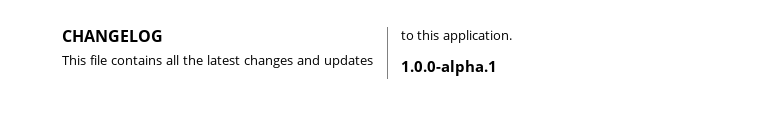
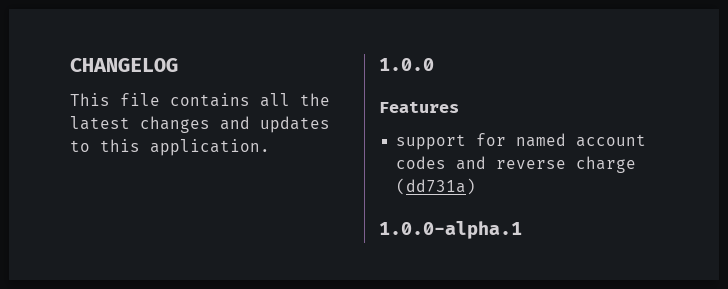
+ 1.0.0
+ Features
+ support for named account codes and reverse charge (dd731a)

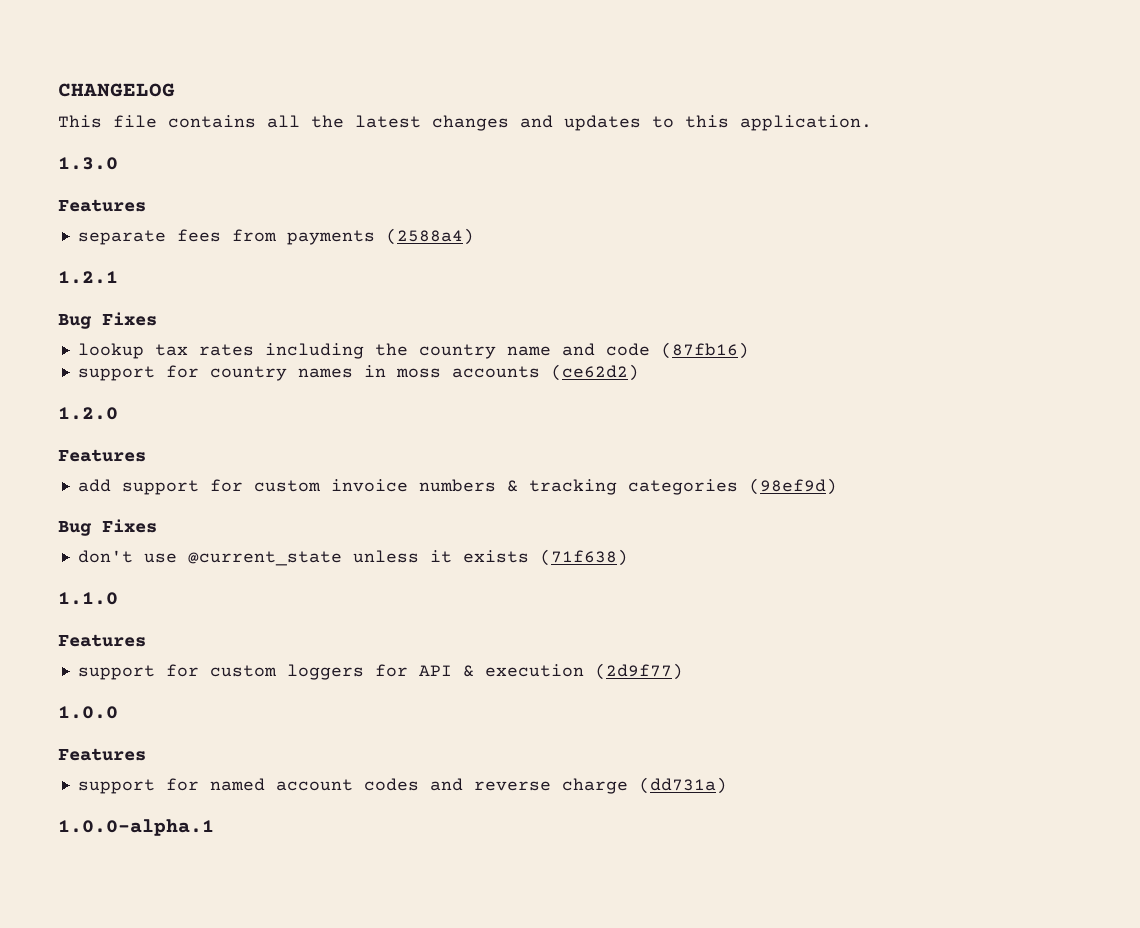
+ 1.3.0
+ Features
+ separate fees from payments (2588a4)
+ 1.2.1
+ Bug Fixes
+ lookup tax rates including the country name and code (87fb16)
+ support for country names in moss accounts (ce62d2)
+ 1.2.0
+ Features
+ add support for custom invoice numbers & tracking categories (98ef9d)
+ Bug Fixes
+ don't use @current_state unless it exists (71f638)
+ 1.1.0
+ Features
+ support for custom loggers for API & execution (2d9f77)

